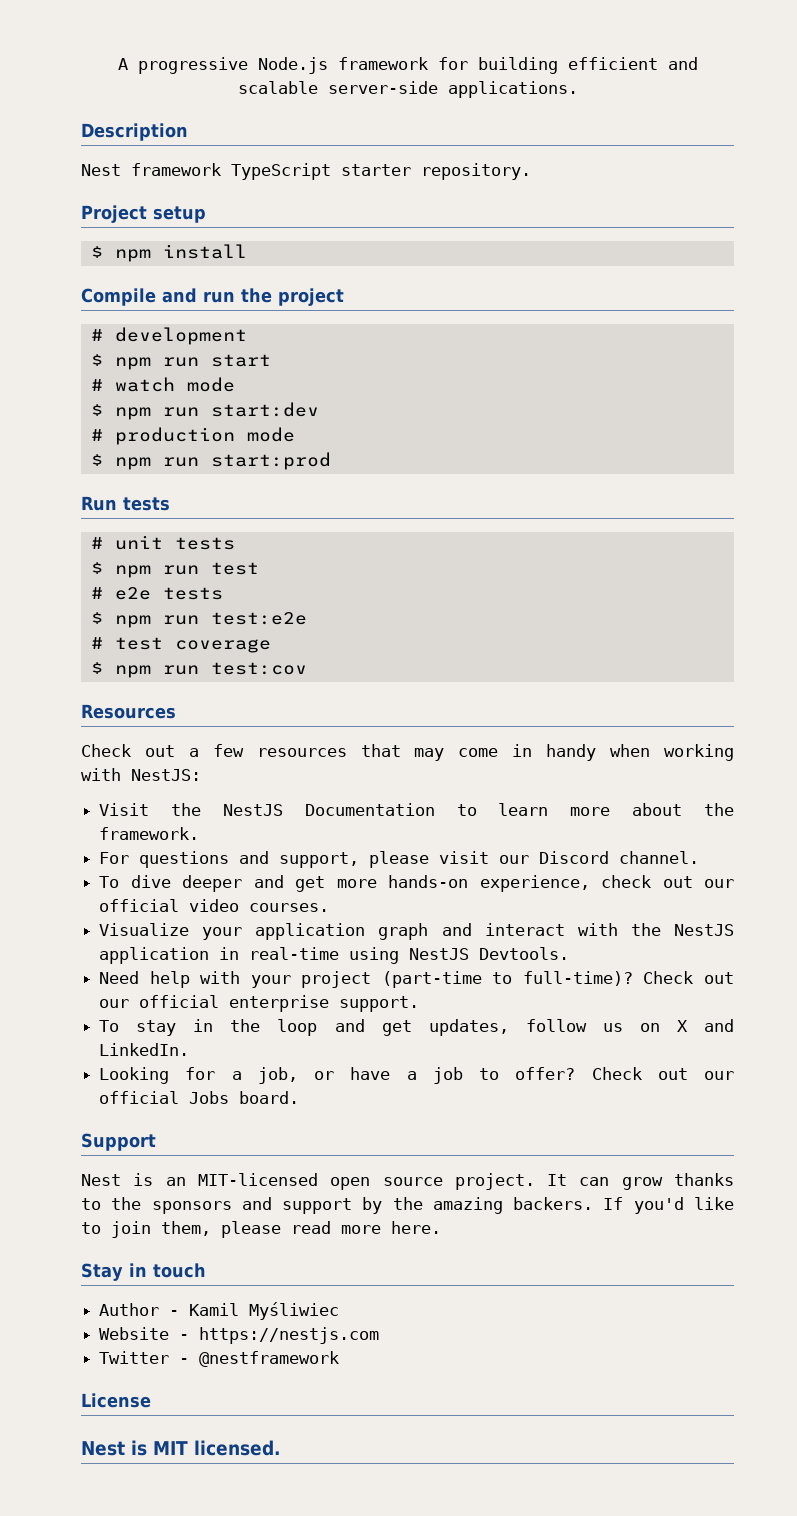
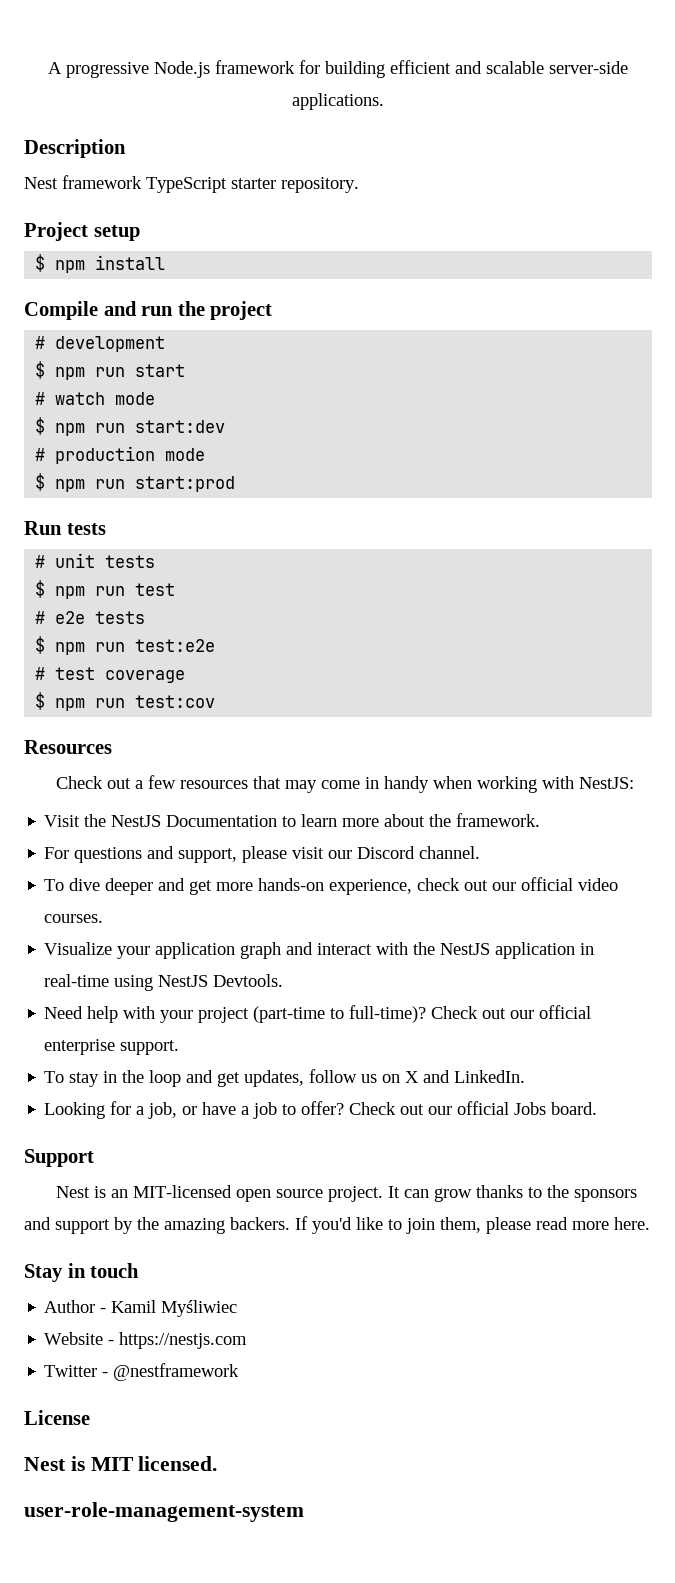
+ user-role-management-system

